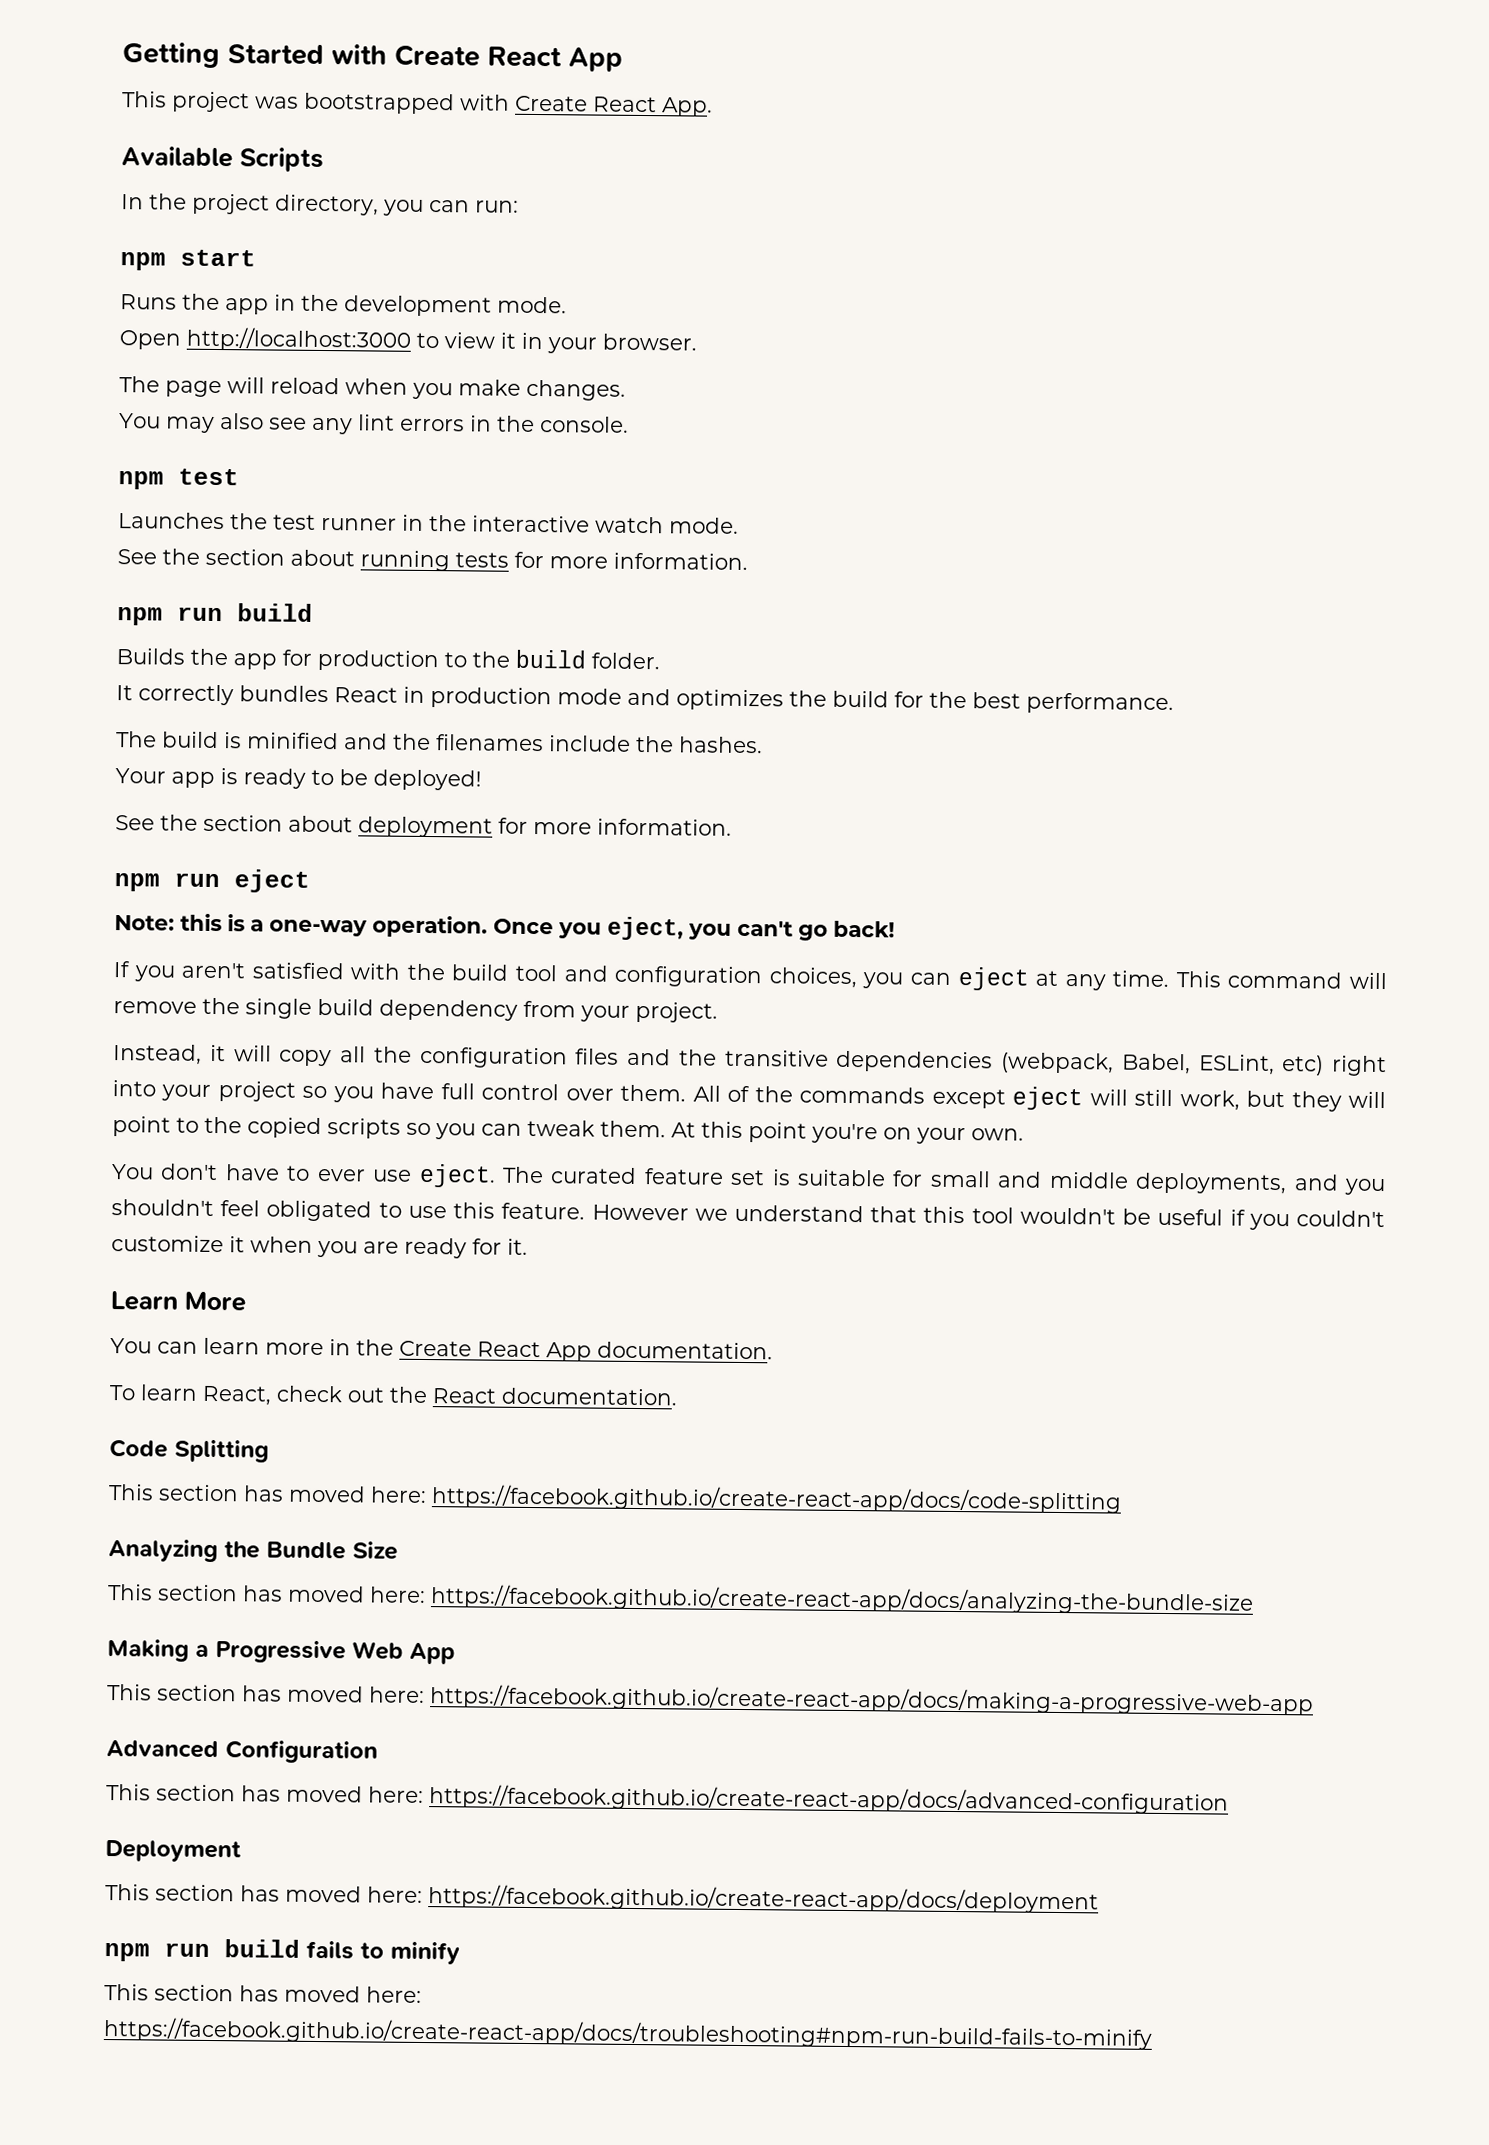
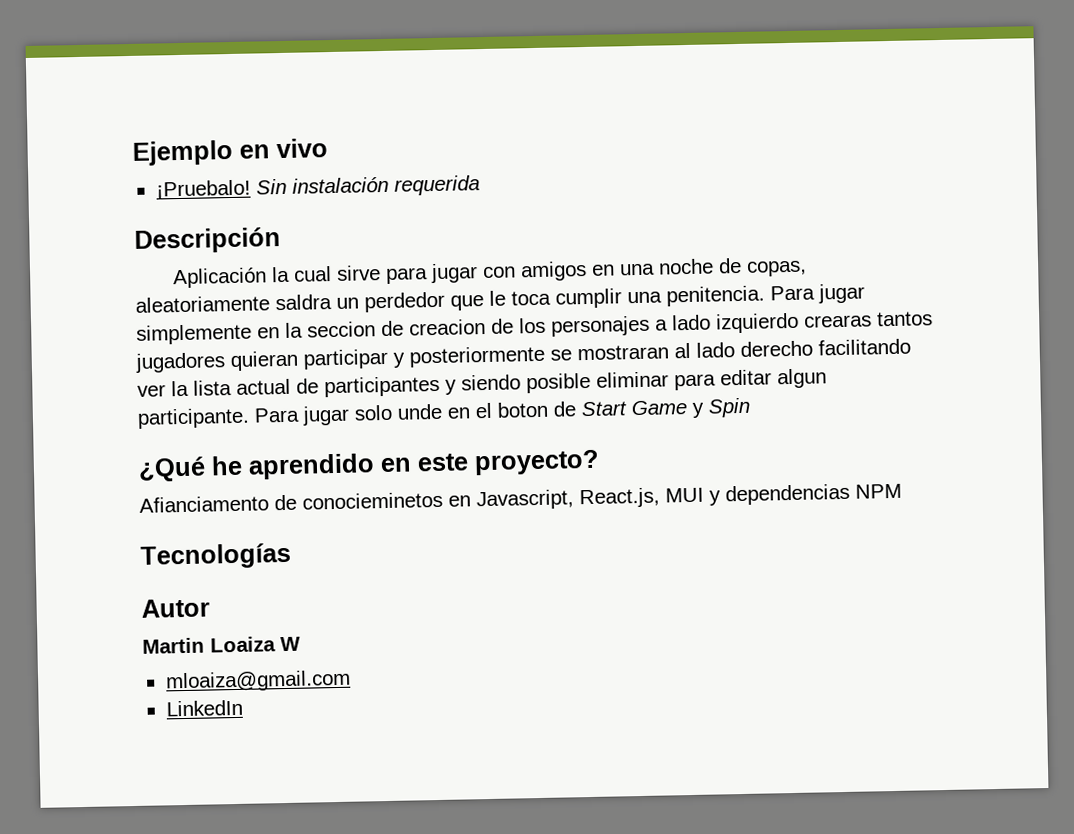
- Getting Started with Create React App
- This project was bootstrapped with Create React App.
- Available Scripts
- In the project directory, you can run:
- npm start
- Runs the app in the development mode.
- Open http://localhost:3000 to view it in your browser.
- The page will reload when you make changes.
- You may also see any lint errors in the console.
- npm test
- Launches the test runner in the interactive watch mode.
- See the section about running tests for more information.
- npm run build
- Builds the app for production to the build folder.
- It correctly bundles React in production mode and optimizes the build for the best performance.
- The build is minified and the filenames include the hashes.
- Your app is ready to be deployed!
- See the section about deployment for more information.
- npm run eject
- Note: this is a one-way operation. Once you eject, you can't go back!
- If you aren't satisfied with the build tool and configuration choices, you can eject at any time. This command will remove the single build dependency from your project.
- Instead, it will copy all the configuration files and the transitive dependencies (webpack, Babel, ESLint, etc) right into your project so you have full control over them. All of the commands except eject will still work, but they will point to the copied scripts so you can tweak them. At this point you're on your own.
- You don't have to ever use eject. The curated feature set is suitable for small and middle deployments, and you shouldn't feel obligated to use this feature. However we understand that this tool wouldn't be useful if you couldn't customize it when you are ready for it.
- Learn More
- You can learn more in the Create React App documentation.
- To learn React, check out the React documentation.
- Code Splitting
- This section has moved here: https://facebook.github.io/create-react-app/docs/code-splitting
- Analyzing the Bundle Size
- This section has moved here: https://facebook.github.io/create-react-app/docs/analyzing-the-bundle-size
- Making a Progressive Web App
- This section has moved here: https://facebook.github.io/create-react-app/docs/making-a-progressive-web-app
- Advanced Configuration
- This section has moved here: https://facebook.github.io/create-react-app/docs/advanced-configuration
- Deployment
- This section has moved here: https://facebook.github.io/create-react-app/docs/deployment
- npm run build fails to minify
- This section has moved here: https://facebook.github.io/create-react-app/docs/troubleshooting#npm-run-build-fails-to-minify
+ Ejemplo en vivo
+ ¡Pruebalo! Sin instalación requerida
+ Descripción
+ Aplicación la cual sirve para jugar con amigos en una noche de copas, aleatoriamente saldra un perdedor que le toca cumplir una penitencia. Para jugar simplemente en la seccion de creacion de los personajes a lado izquierdo crearas tantos jugadores quieran participar y posteriormente se mostraran al lado derecho facilitando ver la lista actual de participantes y siendo posible eliminar para editar algun participante. Para jugar solo unde en el boton de Start Game y Spin
+ ¿Qué he aprendido en este proyecto?
+ Afianciamento de conocieminetos en Javascript, React.js, MUI y dependencias NPM
+ Tecnologías
+ Autor
+ Martin Loaiza W
+ mloaiza@gmail.com
+ LinkedIn

